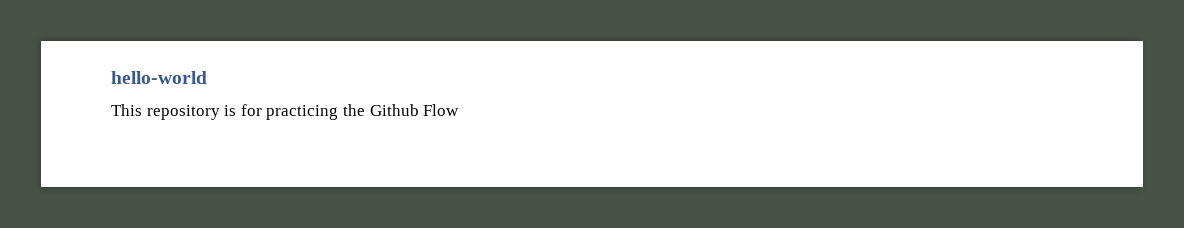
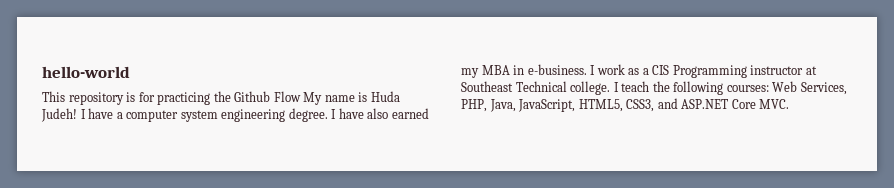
- This repository is for practicing the Github Flow
+ This repository is for practicing the Github Flow My name is Huda Judeh! I have a computer system engineering degree. I have also earned my MBA in e-business. I work as a CIS Programming instructor at Southeast Technical college. I teach the following courses: Web Services, PHP, Java, JavaScript, HTML5, CSS3, and ASP.NET Core MVC.

